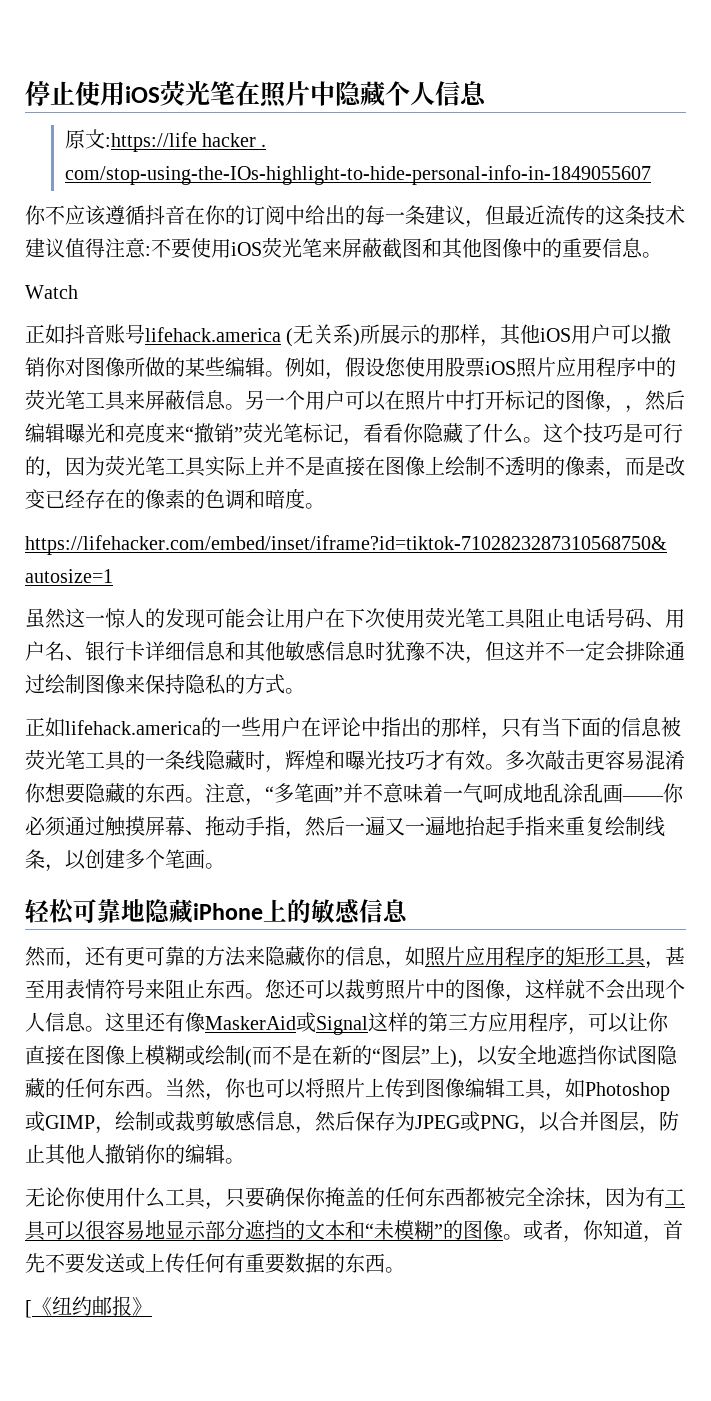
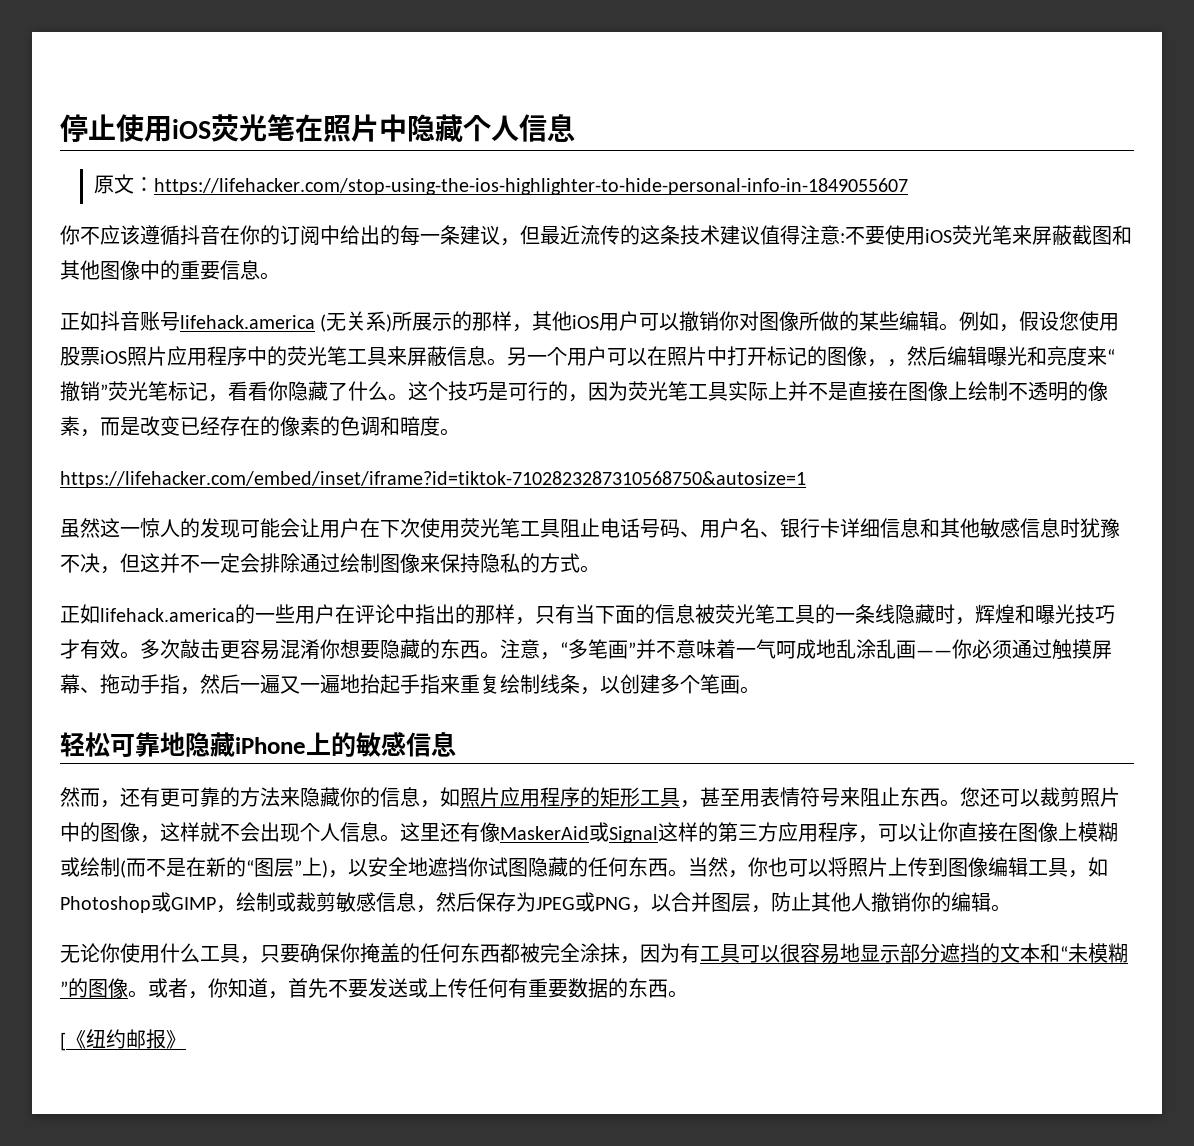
- 原文:https://life hacker . com/stop-using-the-IOs-highlight-to-hide-personal-info-in-1849055607
+ 原文：https://lifehacker.com/stop-using-the-ios-highlighter-to-hide-personal-info-in-1849055607
- Watch

